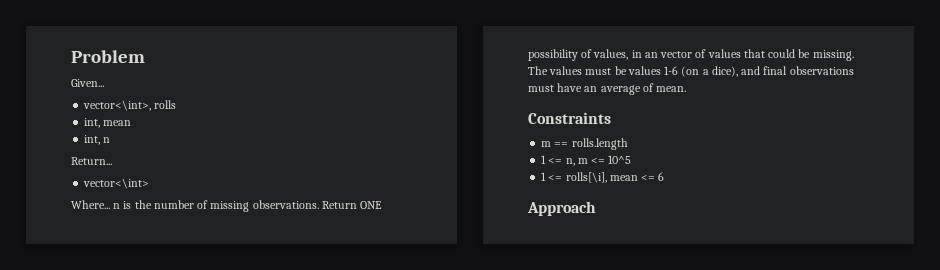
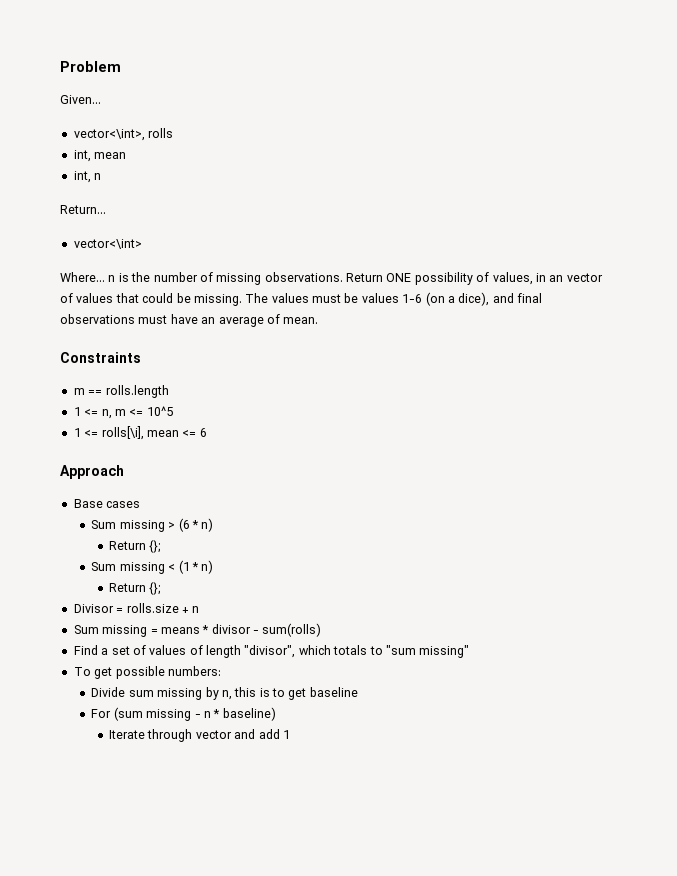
+ Base cases
+ Sum missing > (6 * n)
+ Return {};
+ Sum missing < (1 * n)
+ Return {};
+ Divisor = rolls.size + n
+ Sum missing = means * divisor - sum(rolls)
+ Find a set of values of length "divisor", which totals to "sum missing"
+ To get possible numbers:
+ Divide sum missing by n, this is to get baseline
+ For (sum missing - n * baseline)
+ Iterate through vector and add 1

